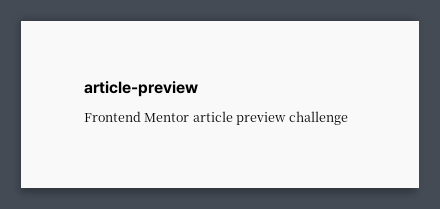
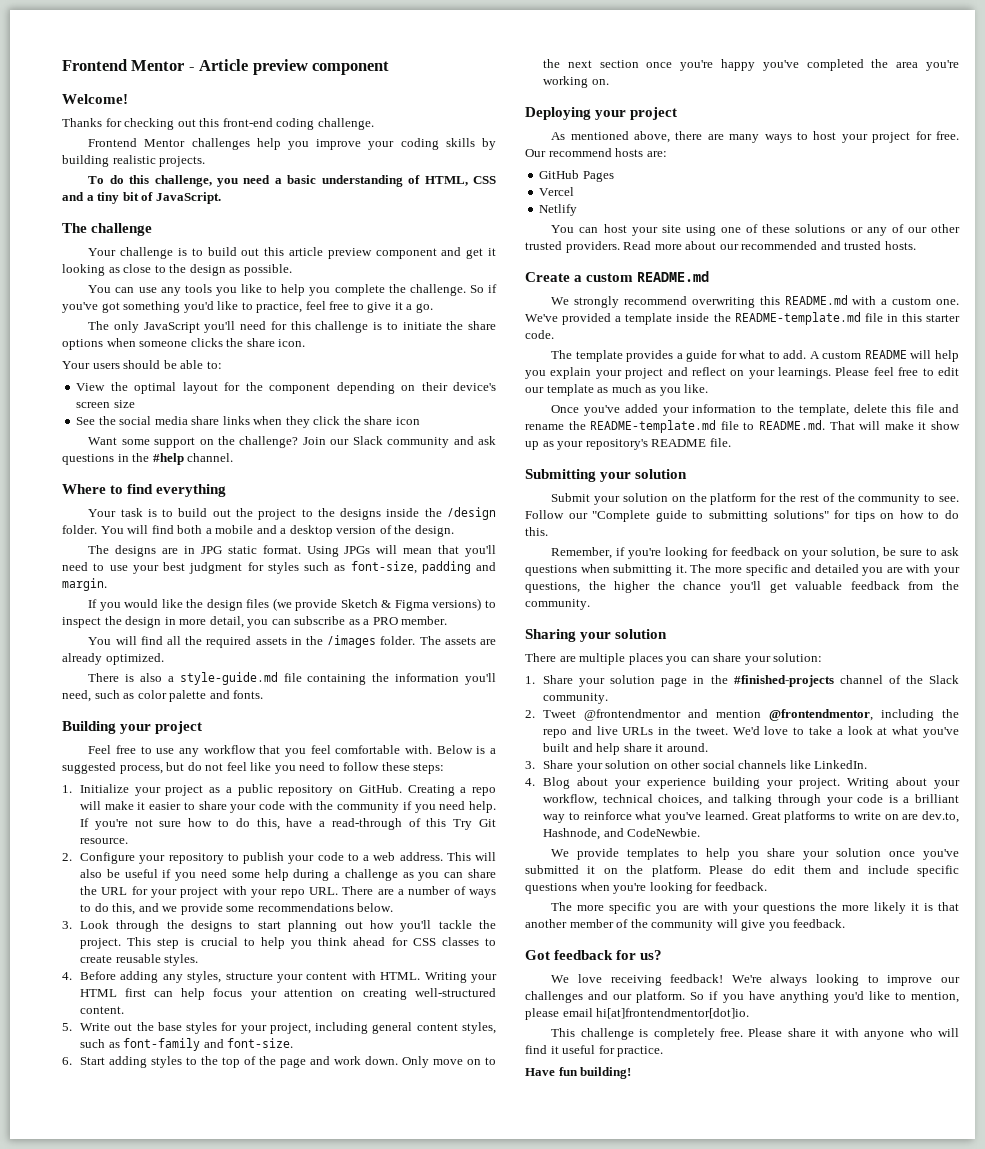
- article-preview
- Frontend Mentor article preview challenge
+ Frontend Mentor - Article preview component
+ Welcome!
+ Thanks for checking out this front-end coding challenge.
+ Frontend Mentor challenges help you improve your coding skills by building realistic projects.
+ To do this challenge, you need a basic understanding of HTML, CSS and a tiny bit of JavaScript.
+ The challenge
+ Your challenge is to build out this article preview component and get it looking as close to the design as possible.
+ You can use any tools you like to help you complete the challenge. So if you've got something you'd like to practice, feel free to give it a go.
+ The only JavaScript you'll need for this challenge is to initiate the share options when someone clicks the share icon.
+ Your users should be able to:
+ View the optimal layout for the component depending on their device's screen size
+ See the social media share links when they click the share icon
+ Want some support on the challenge? Join our Slack community and ask questions in the #help channel.
+ Where to find everything
+ Your task is to build out the project to the designs inside the /design folder. You will find both a mobile and a desktop version of the design.
+ The designs are in JPG static format. Using JPGs will mean that you'll need to use your best judgment for styles such as font-size, padding and margin.
+ If you would like the design files (we provide Sketch & Figma versions) to inspect the design in more detail, you can subscribe as a PRO member.
+ You will find all the required assets in the /images folder. The assets are already optimized.
+ There is also a style-guide.md file containing the information you'll need, such as color palette and fonts.
+ Building your project
+ Feel free to use any workflow that you feel comfortable with. Below is a suggested process, but do not feel like you need to follow these steps:
+ 1. Initialize your project as a public repository on GitHub. Creating a repo will make it easier to share your code with the community if you need help. If you're not sure how to do this, have a read-through of this Try Git resource.
+ 2. Configure your repository to publish your code to a web address. This will also be useful if you need some help during a challenge as you can share the URL for your project with your repo URL. There are a number of ways to do this, and we provide some recommendations below.
+ 3. Look through the designs to start planning out how you'll tackle the project. This step is crucial to help you think ahead for CSS classes to create reusable styles.
+ 4. Before adding any styles, structure your content with HTML. Writing your HTML first can help focus your attention on creating well-structured content.
+ 5. Write out the base styles for your project, including general content styles, such as font-family and font-size.
+ 6. Start adding styles to the top of the page and work down. Only move on to the next section once you're happy you've completed the area you're working on.
+ Deploying your project
+ As mentioned above, there are many ways to host your project for free. Our recommend hosts are:
+ GitHub Pages
+ Vercel
+ Netlify
+ You can host your site using one of these solutions or any of our other trusted providers. Read more about our recommended and trusted hosts.
+ Create a custom README.md
+ We strongly recommend overwriting this README.md with a custom one. We've provided a template inside the README-template.md file in this starter code.
+ The template provides a guide for what to add. A custom README will help you explain your project and reflect on your learnings. Please feel free to edit our template as much as you like.
+ Once you've added your information to the template, delete this file and rename the README-template.md file to README.md. That will make it show up as your repository's README file.
+ Submitting your solution
+ Submit your solution on the platform for the rest of the community to see. Follow our "Complete guide to submitting solutions" for tips on how to do this.
+ Remember, if you're looking for feedback on your solution, be sure to ask questions when submitting it. The more specific and detailed you are with your questions, the higher the chance you'll get valuable feedback from the community.
+ Sharing your solution
+ There are multiple places you can share your solution:
+ 1. Share your solution page in the #finished-projects channel of the Slack community.
+ 2. Tweet @frontendmentor and mention @frontendmentor, including the repo and live URLs in the tweet. We'd love to take a look at what you've built and help share it around.
+ 3. Share your solution on other social channels like LinkedIn.
+ 4. Blog about your experience building your project. Writing about your workflow, technical choices, and talking through your code is a brilliant way to reinforce what you've learned. Great platforms to write on are dev.to, Hashnode, and CodeNewbie.
+ We provide templates to help you share your solution once you've submitted it on the platform. Please do edit them and include specific questions when you're looking for feedback.
+ The more specific you are with your questions the more likely it is that another member of the community will give you feedback.
+ Got feedback for us?
+ We love receiving feedback! We're always looking to improve our challenges and our platform. So if you have anything you'd like to mention, please email hi[at]frontendmentor[dot]io.
+ This challenge is completely free. Please share it with anyone who will find it useful for practice.
+ Have fun building!

